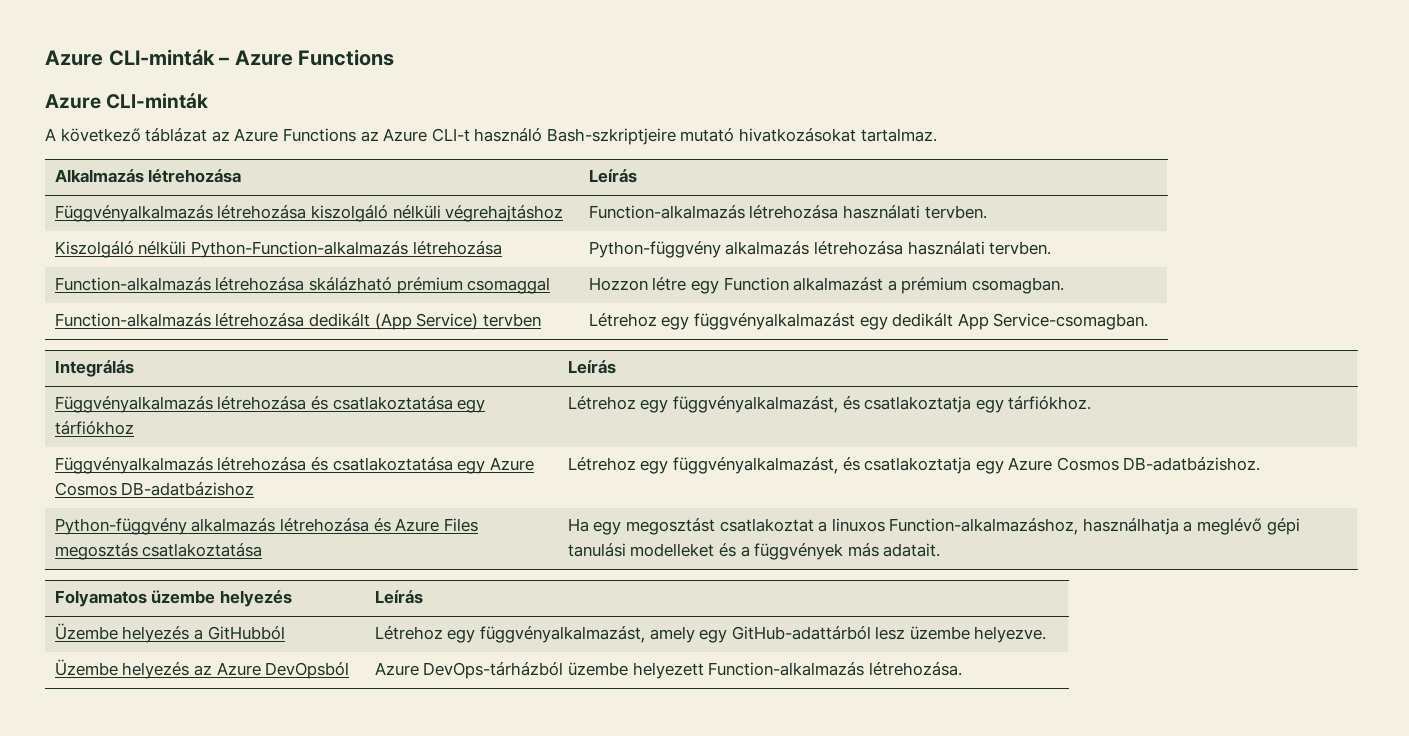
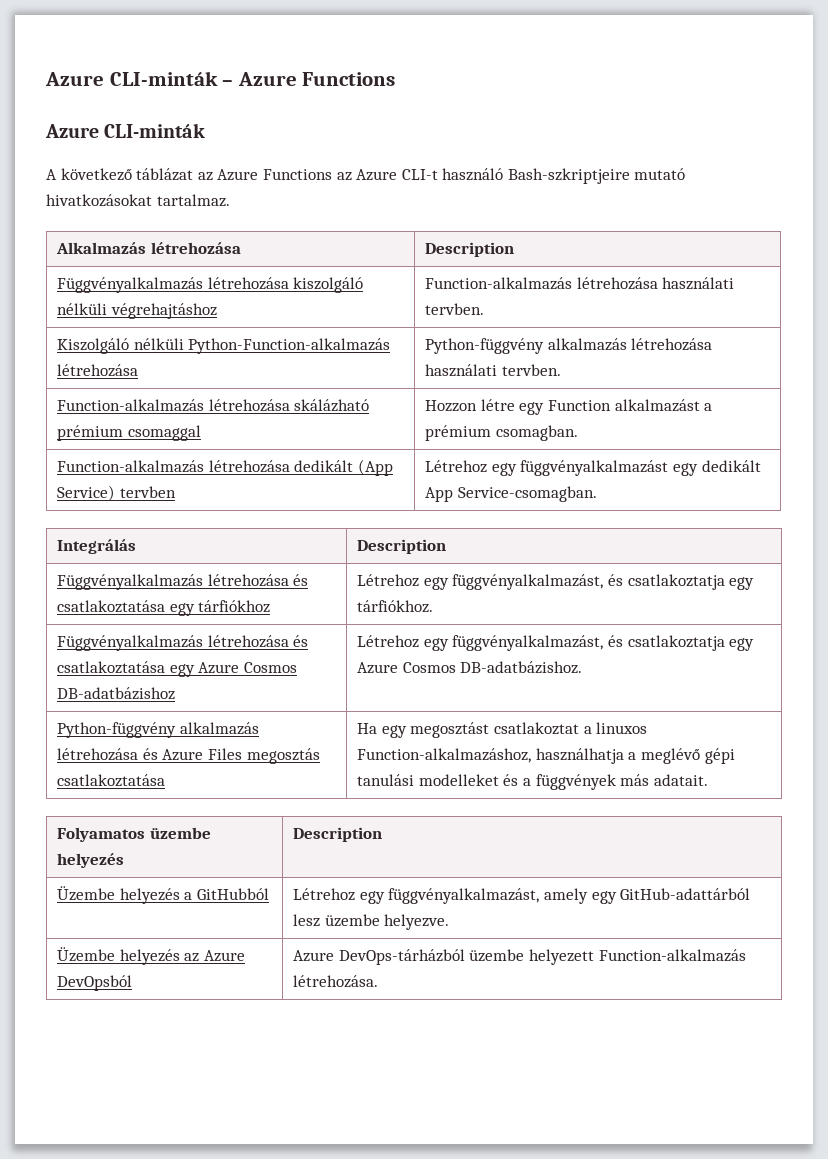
- Alkalmazás létrehozása | Leírás
+ Alkalmazás létrehozása | Description
- Integrálás | Leírás
+ Integrálás | Description
- Folyamatos üzembe helyezés | Leírás
+ Folyamatos üzembe helyezés | Description

